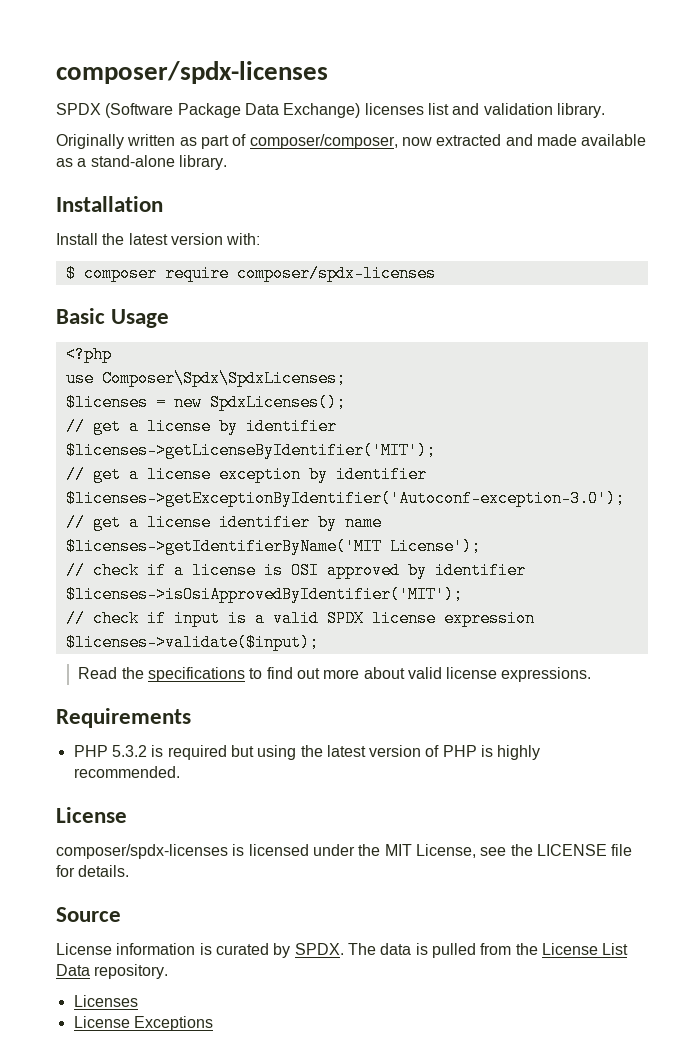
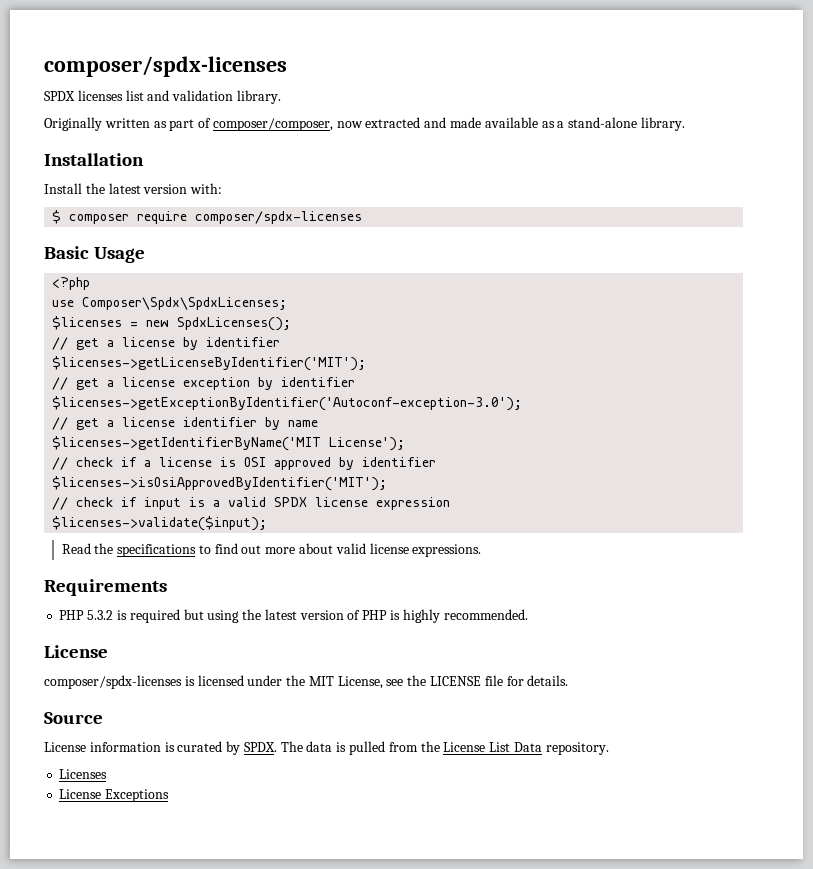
- SPDX (Software Package Data Exchange) licenses list and validation library.
+ SPDX licenses list and validation library.

